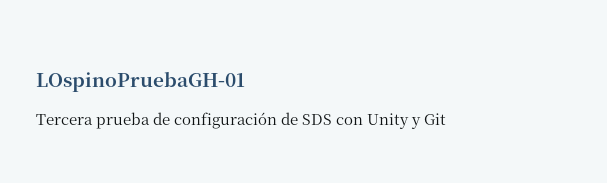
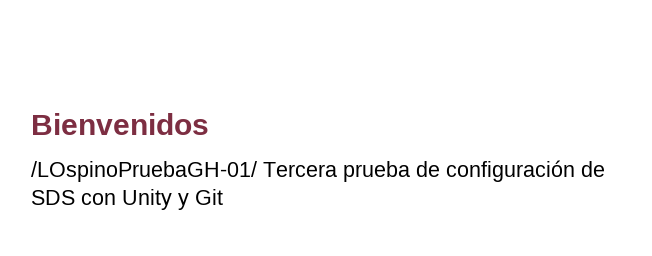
- LOspinoPruebaGH-01
- Tercera prueba de configuración de SDS con Unity y Git
+ Bienvenidos
+ /LOspinoPruebaGH-01/ Tercera prueba de configuración de SDS con Unity y Git

